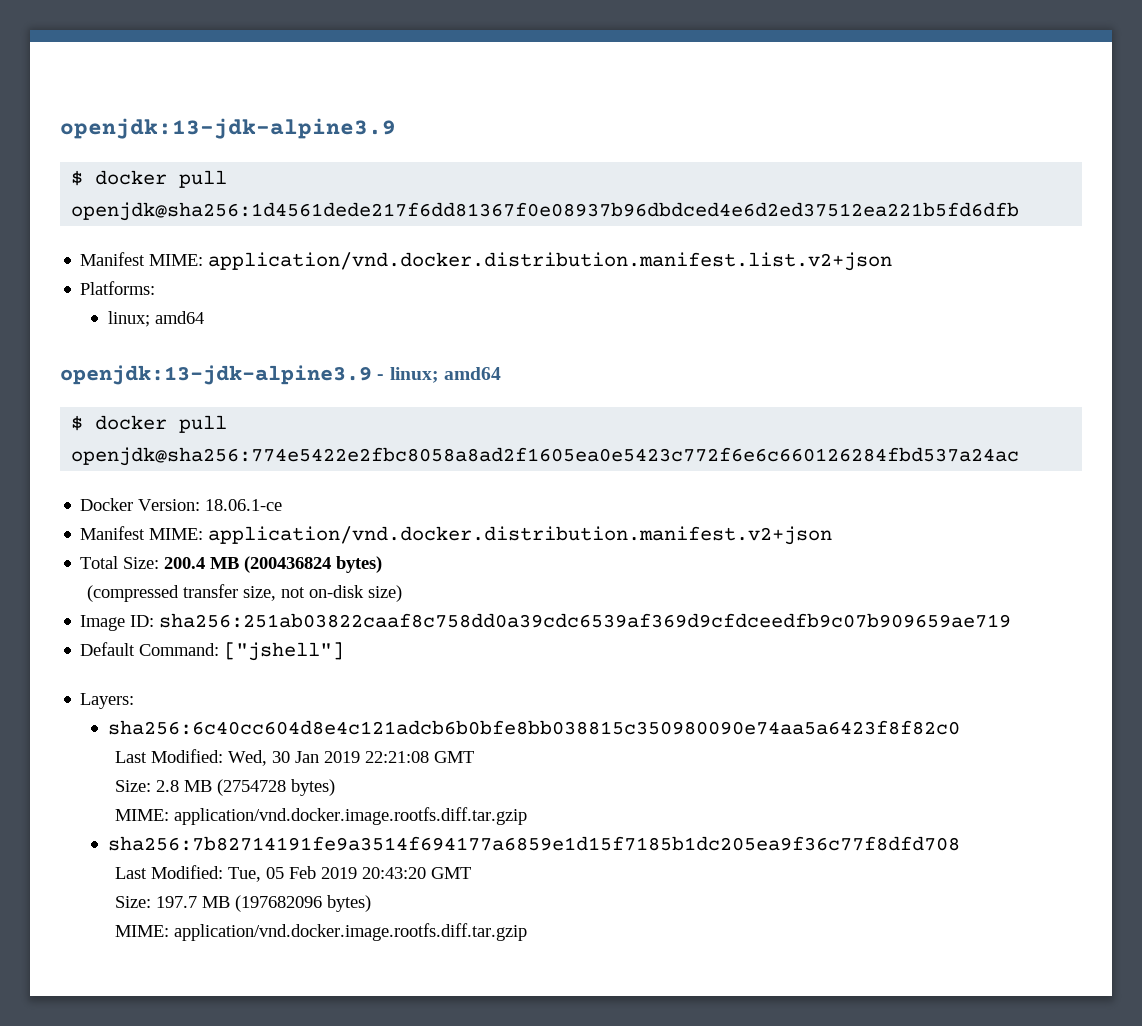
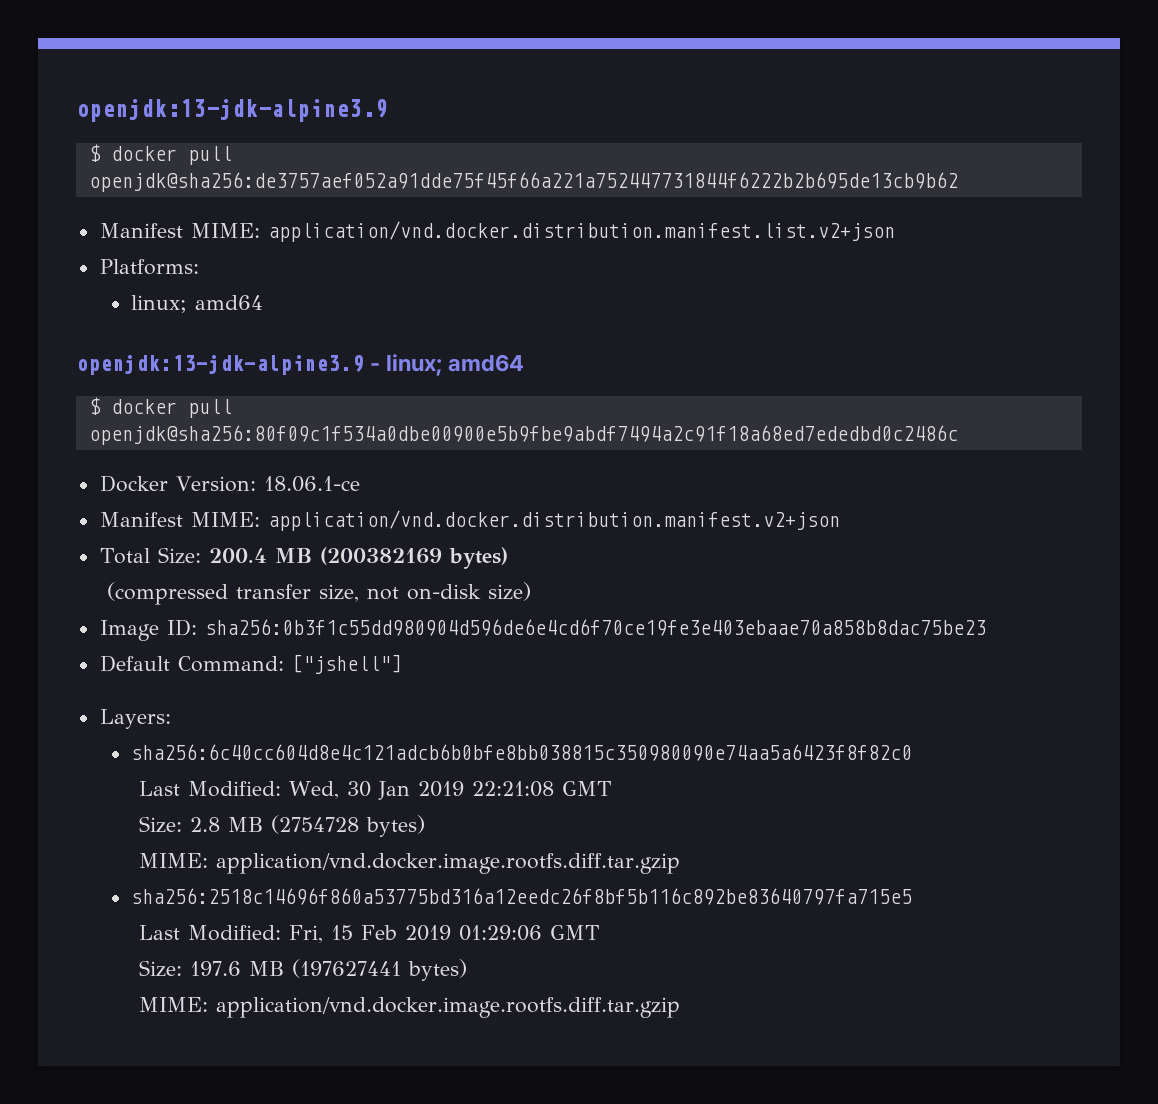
- $ docker pull openjdk@sha256:1d4561dede217f6dd81367f0e08937b96dbdced4e6d2ed37512ea221b5fd6dfb
+ $ docker pull openjdk@sha256:de3757aef052a91dde75f45f66a221a752447731844f6222b2b695de13cb9b62
- $ docker pull openjdk@sha256:774e5422e2fbc8058a8ad2f1605ea0e5423c772f6e6c660126284fbd537a24ac
+ $ docker pull openjdk@sha256:80f09c1f534a0dbe00900e5b9fbe9abdf7494a2c91f18a68ed7ededbd0c2486c
- Total Size: 200.4 MB (200436824 bytes)
+ Total Size: 200.4 MB (200382169 bytes)
- Image ID: sha256:251ab03822caaf8c758dd0a39cdc6539af369d9cfdceedfb9c07b909659ae719
+ Image ID: sha256:0b3f1c55dd980904d596de6e4cd6f70ce19fe3e403ebaae70a858b8dac75be23
- sha256:7b82714191fe9a3514f694177a6859e1d15f7185b1dc205ea9f36c77f8dfd708
- Last Modified: Tue, 05 Feb 2019 20:43:20 GMT
- Size: 197.7 MB (197682096 bytes)
+ sha256:2518c14696f860a53775bd316a12eedc26f8bf5b116c892be83640797fa715e5
+ Last Modified: Fri, 15 Feb 2019 01:29:06 GMT
+ Size: 197.6 MB (197627441 bytes)

